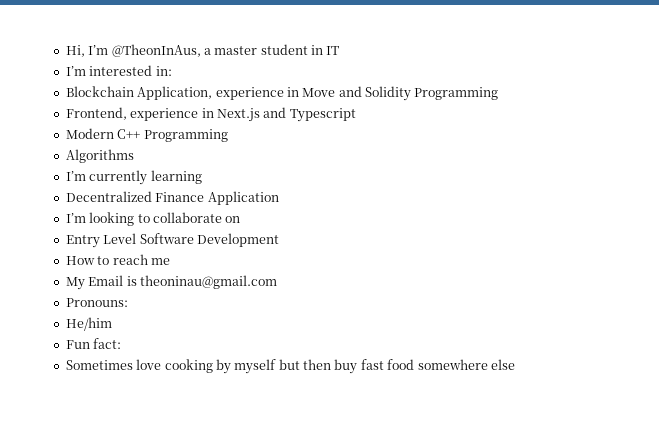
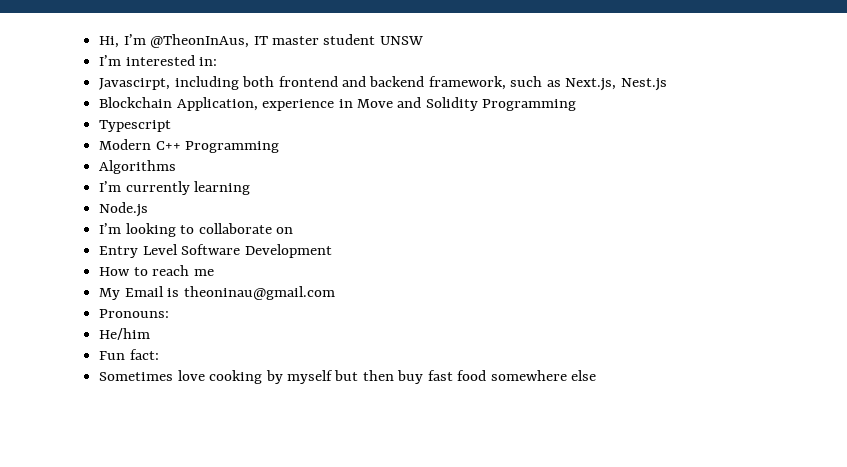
- Hi, I’m @TheonInAus, a master student in IT
+ Hi, I’m @TheonInAus, IT master student UNSW
+ Javascirpt, including both frontend and backend framework, such as Next.js, Nest.js
- Frontend, experience in Next.js and Typescript
+ Typescript
- Decentralized Finance Application
+ Node.js

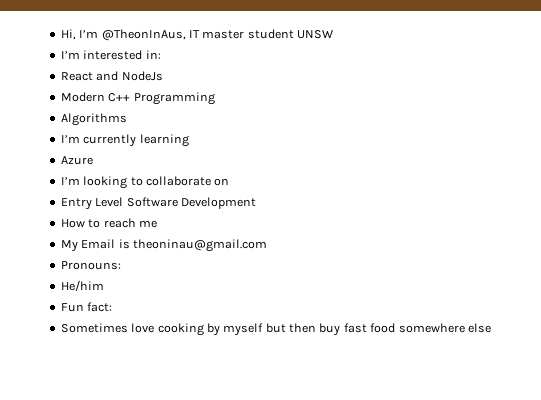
- Javascirpt, including both frontend and backend framework, such as Next.js, Nest.js
- Blockchain Application, experience in Move and Solidity Programming
- Typescript
+ React and NodeJs
- Node.js
+ Azure

